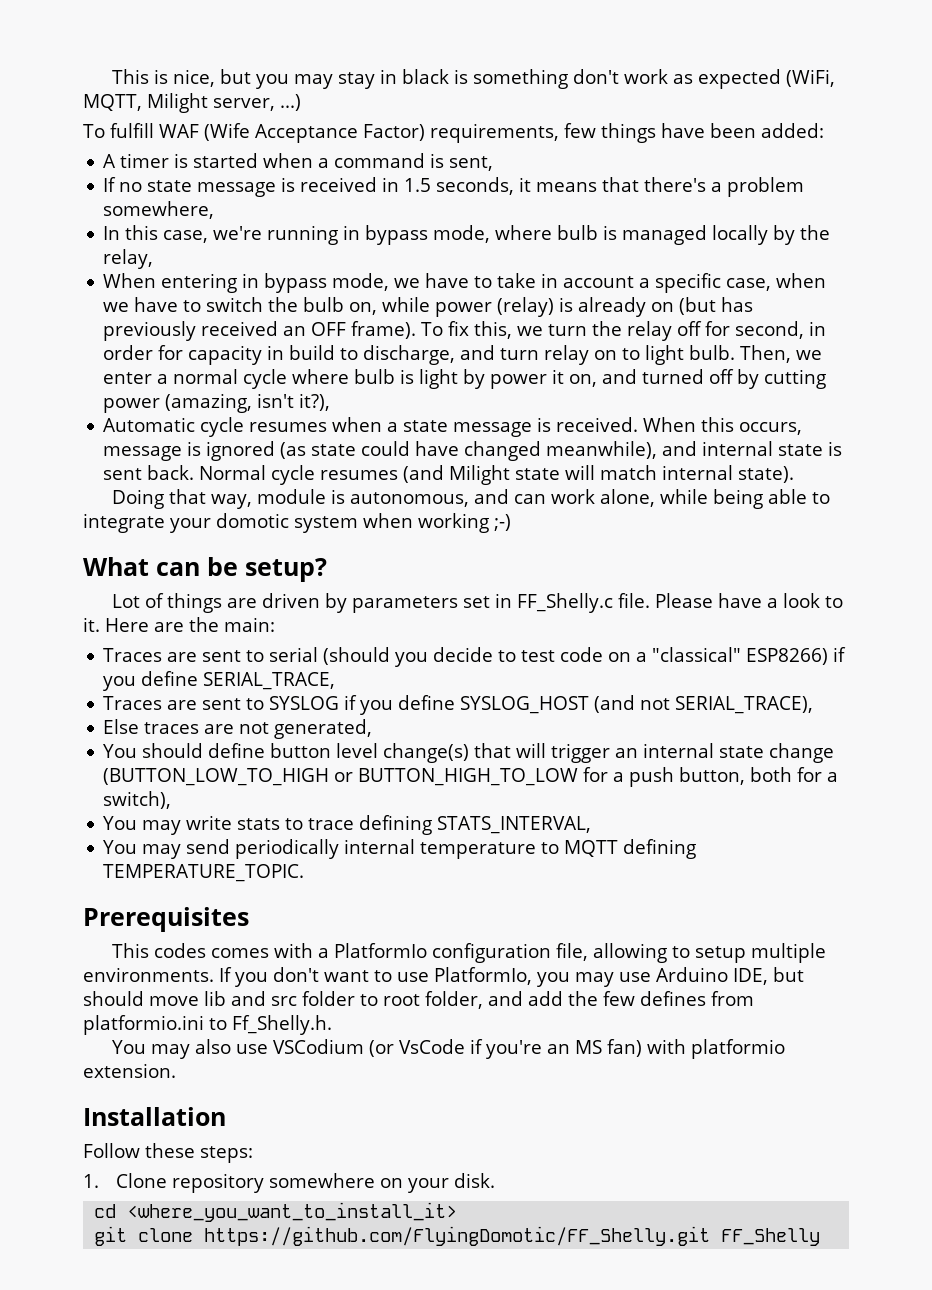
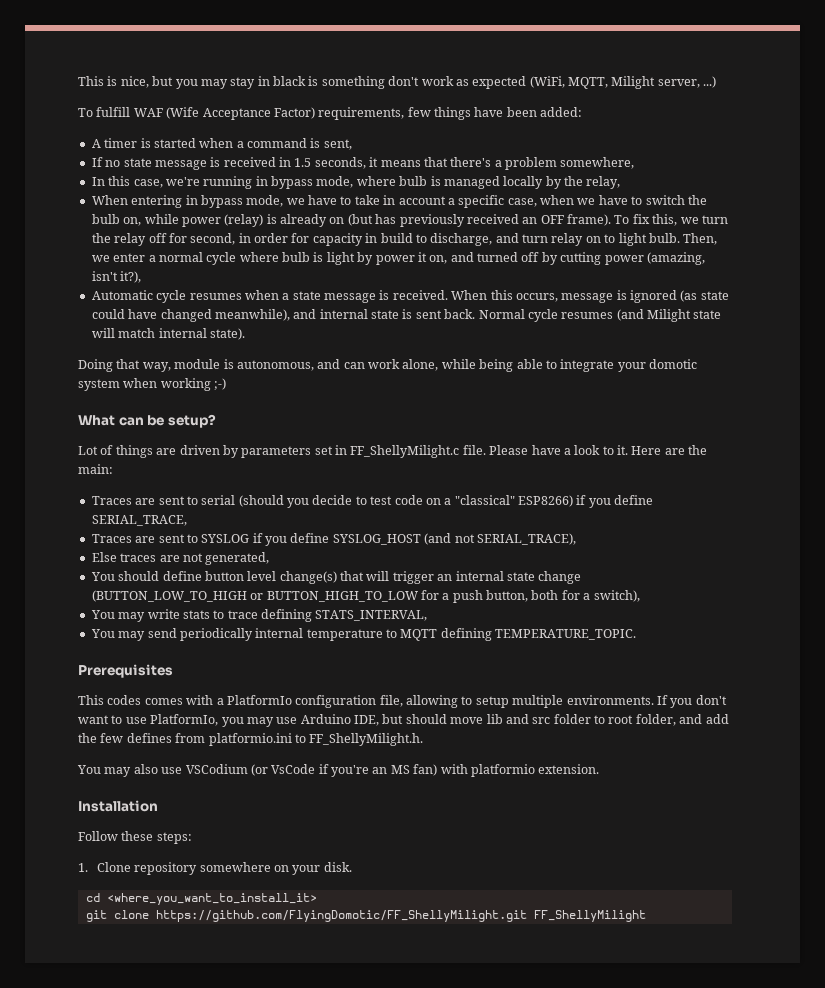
- Lot of things are driven by parameters set in FF_Shelly.c file.
+ Lot of things are driven by parameters set in FF_ShellyMilight.c file.
- If you don't want to use PlatformIo, you may use Arduino IDE, but should move lib and src folder to root folder, and add the few defines from platformio.ini to Ff_Shelly.h.
+ If you don't want to use PlatformIo, you may use Arduino IDE, but should move lib and src folder to root folder, and add the few defines from platformio.ini to FF_ShellyMilight.h.
- git clone https://github.com/FlyingDomotic/FF_Shelly.git FF_Shelly
+ git clone https://github.com/FlyingDomotic/FF_ShellyMilight.git FF_ShellyMilight

